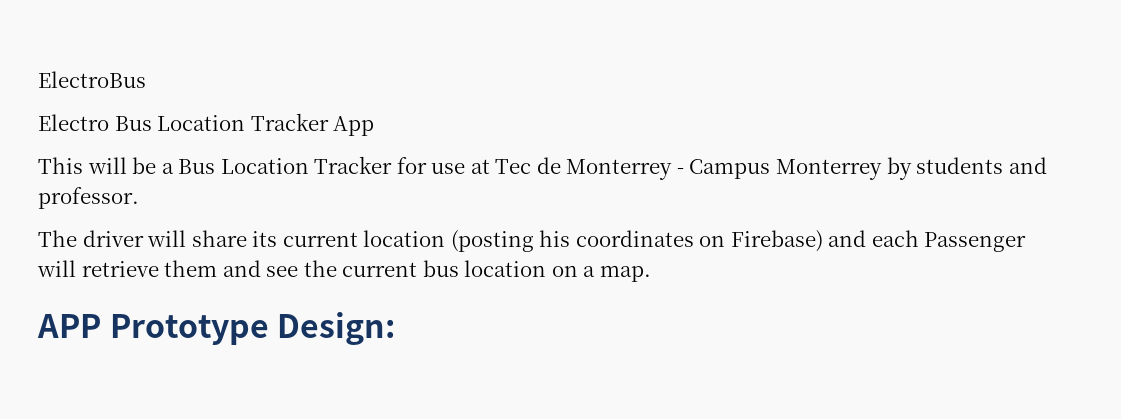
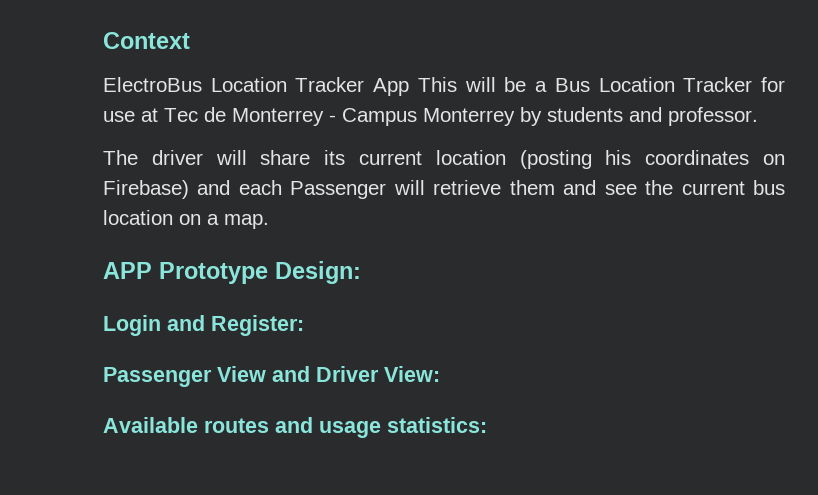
+ Context
- ElectroBus
- Electro Bus Location Tracker App
- This will be a Bus Location Tracker for use at Tec de Monterrey - Campus Monterrey by students and professor.
+ ElectroBus Location Tracker App This will be a Bus Location Tracker for use at Tec de Monterrey - Campus Monterrey by students and professor.
+ Login and Register:
+ Passenger View and Driver View:
+ Available routes and usage statistics:

